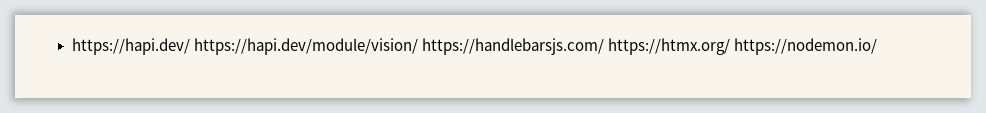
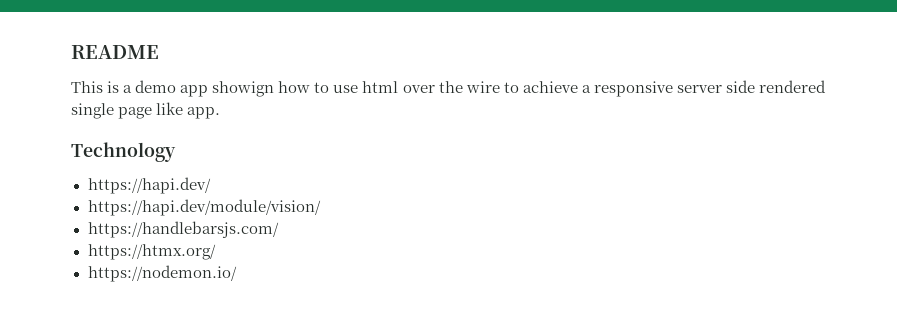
+ README
+ This is a demo app showign how to use html over the wire to achieve a responsive server side rendered single page like app.
+ Technology
- https://hapi.dev/ https://hapi.dev/module/vision/ https://handlebarsjs.com/ https://htmx.org/ https://nodemon.io/
+ https://hapi.dev/
+ https://hapi.dev/module/vision/
+ https://handlebarsjs.com/
+ https://htmx.org/
+ https://nodemon.io/

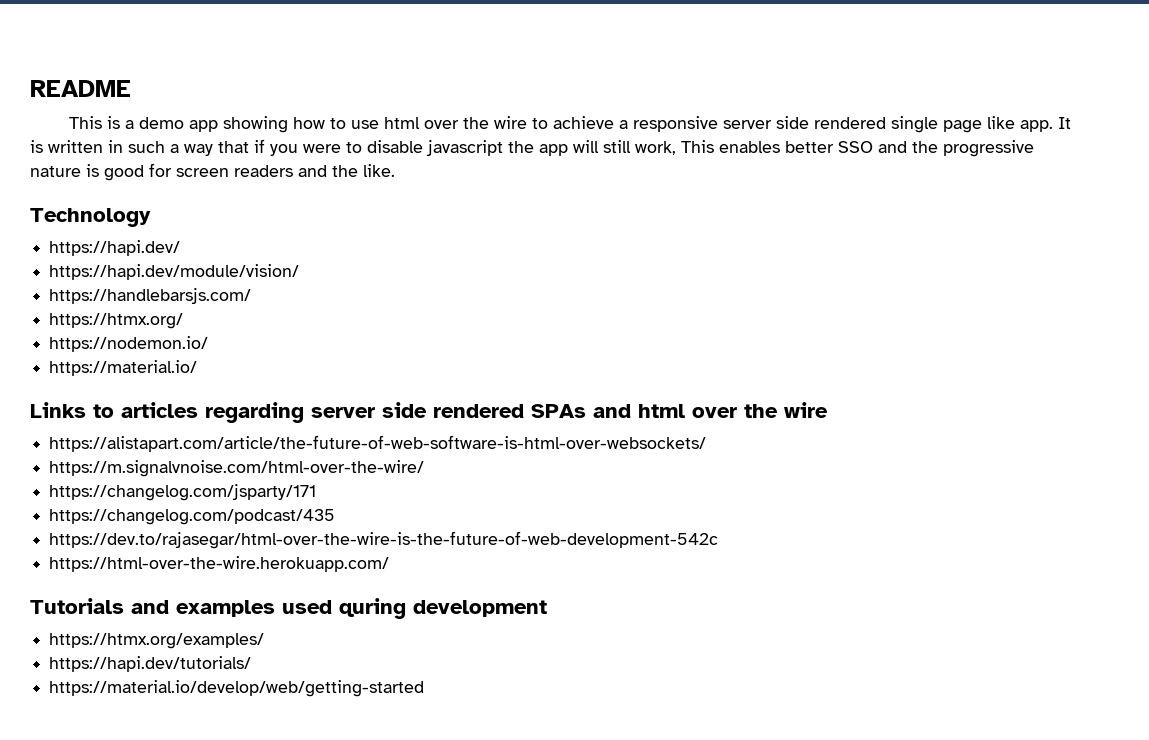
- This is a demo app showign how to use html over the wire to achieve a responsive server side rendered single page like app.
+ This is a demo app showing how to use html over the wire to achieve a responsive server side rendered single page like app. It is written in such a way that if you were to disable javascript the app will still work, This enables better SSO and the progressive nature is good for screen readers and the like.
+ https://material.io/
+ Links to articles regarding server side rendered SPAs and html over the wire
+ https://alistapart.com/article/the-future-of-web-software-is-html-over-websockets/
+ https://m.signalvnoise.com/html-over-the-wire/
+ https://changelog.com/jsparty/171
+ https://changelog.com/podcast/435
+ https://dev.to/rajasegar/html-over-the-wire-is-the-future-of-web-development-542c
+ https://html-over-the-wire.herokuapp.com/
+ Tutorials and examples used quring development
+ https://htmx.org/examples/
+ https://hapi.dev/tutorials/
+ https://material.io/develop/web/getting-started

